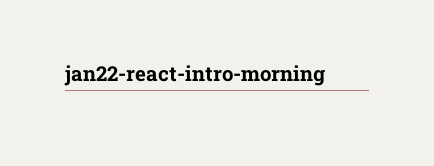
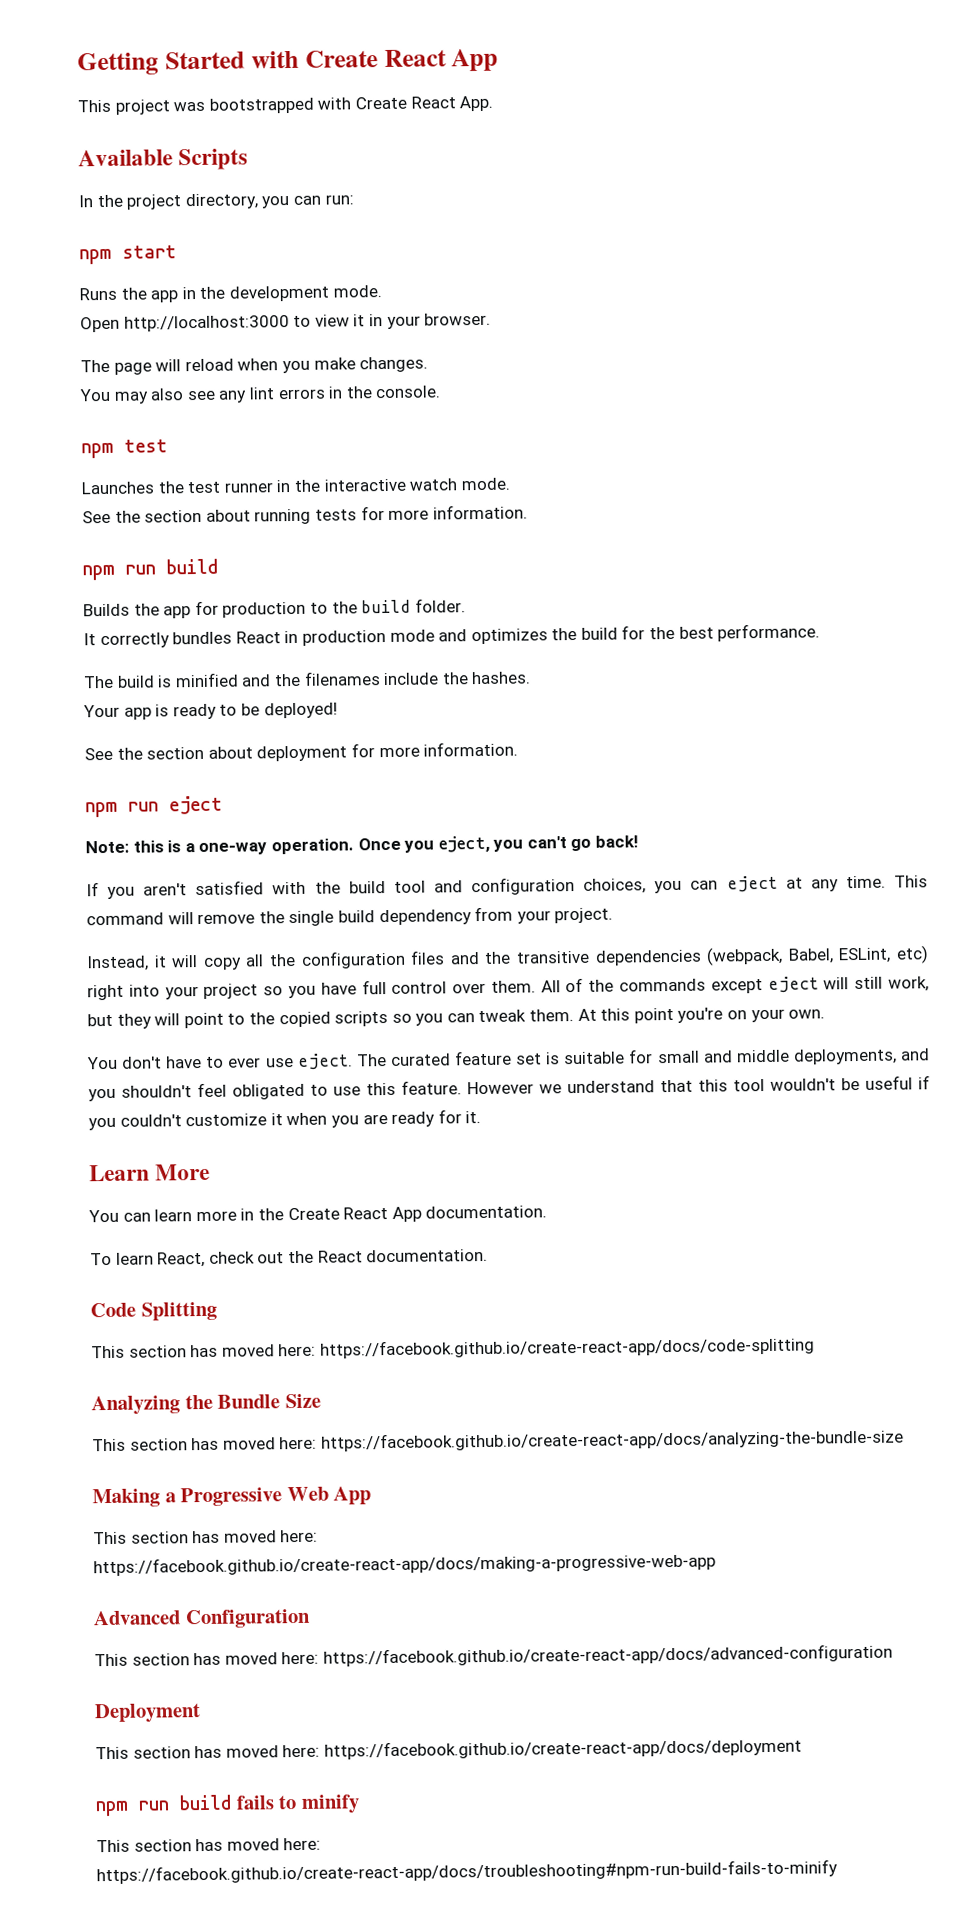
- jan22-react-intro-morning
+ Getting Started with Create React App
+ This project was bootstrapped with Create React App.
+ Available Scripts
+ In the project directory, you can run:
+ npm start
+ Runs the app in the development mode.
+ Open http://localhost:3000 to view it in your browser.
+ The page will reload when you make changes.
+ You may also see any lint errors in the console.
+ npm test
+ Launches the test runner in the interactive watch mode.
+ See the section about running tests for more information.
+ npm run build
+ Builds the app for production to the build folder.
+ It correctly bundles React in production mode and optimizes the build for the best performance.
+ The build is minified and the filenames include the hashes.
+ Your app is ready to be deployed!
+ See the section about deployment for more information.
+ npm run eject
+ Note: this is a one-way operation. Once you eject, you can't go back!
+ If you aren't satisfied with the build tool and configuration choices, you can eject at any time. This command will remove the single build dependency from your project.
+ Instead, it will copy all the configuration files and the transitive dependencies (webpack, Babel, ESLint, etc) right into your project so you have full control over them. All of the commands except eject will still work, but they will point to the copied scripts so you can tweak them. At this point you're on your own.
+ You don't have to ever use eject. The curated feature set is suitable for small and middle deployments, and you shouldn't feel obligated to use this feature. However we understand that this tool wouldn't be useful if you couldn't customize it when you are ready for it.
+ Learn More
+ You can learn more in the Create React App documentation.
+ To learn React, check out the React documentation.
+ Code Splitting
+ This section has moved here: https://facebook.github.io/create-react-app/docs/code-splitting
+ Analyzing the Bundle Size
+ This section has moved here: https://facebook.github.io/create-react-app/docs/analyzing-the-bundle-size
+ Making a Progressive Web App
+ This section has moved here: https://facebook.github.io/create-react-app/docs/making-a-progressive-web-app
+ Advanced Configuration
+ This section has moved here: https://facebook.github.io/create-react-app/docs/advanced-configuration
+ Deployment
+ This section has moved here: https://facebook.github.io/create-react-app/docs/deployment
+ npm run build fails to minify
+ This section has moved here: https://facebook.github.io/create-react-app/docs/troubleshooting#npm-run-build-fails-to-minify

